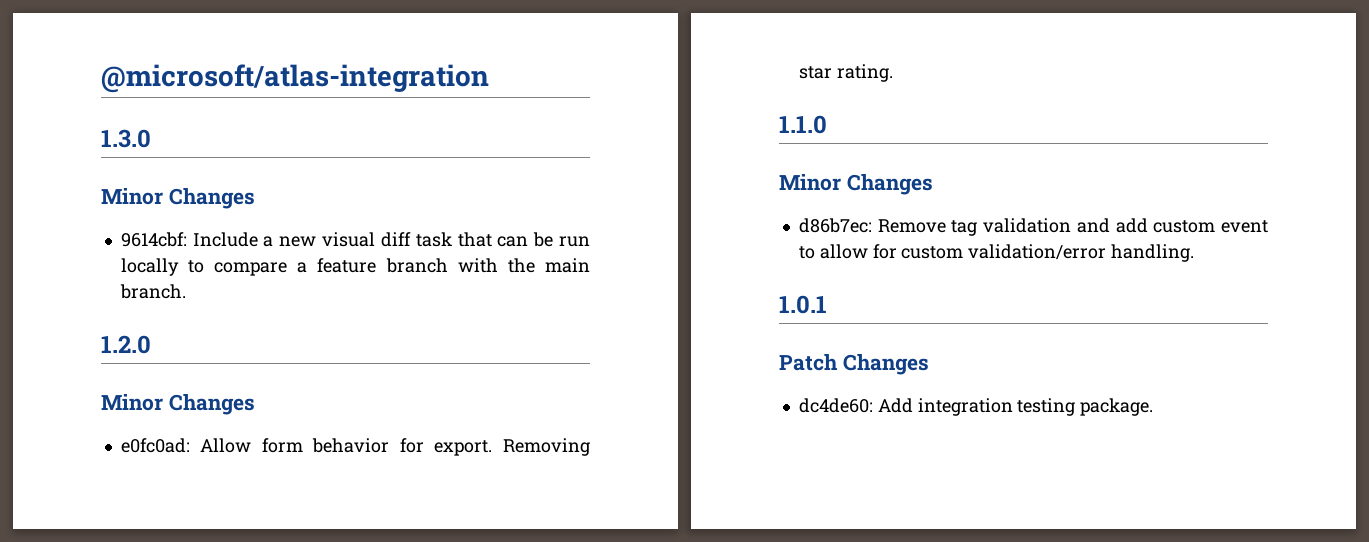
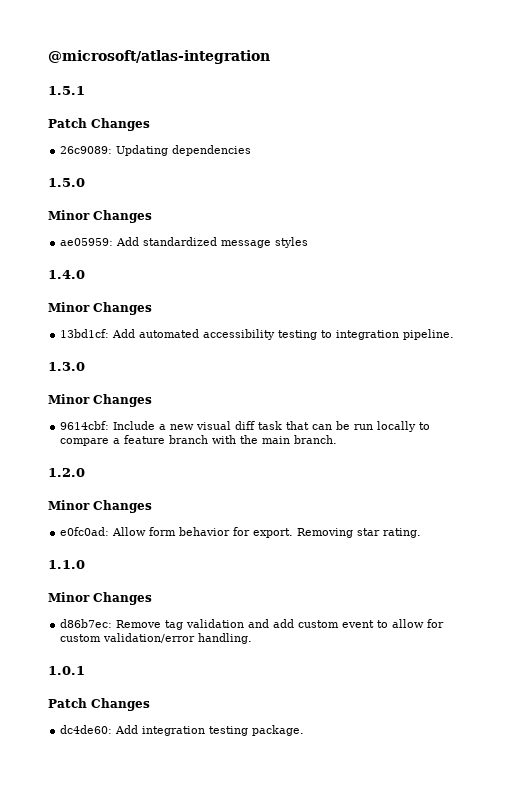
+ 1.5.1
+ Patch Changes
+ 26c9089: Updating dependencies
+ 1.5.0
+ Minor Changes
+ ae05959: Add standardized message styles
+ 1.4.0
+ Minor Changes
+ 13bd1cf: Add automated accessibility testing to integration pipeline.

